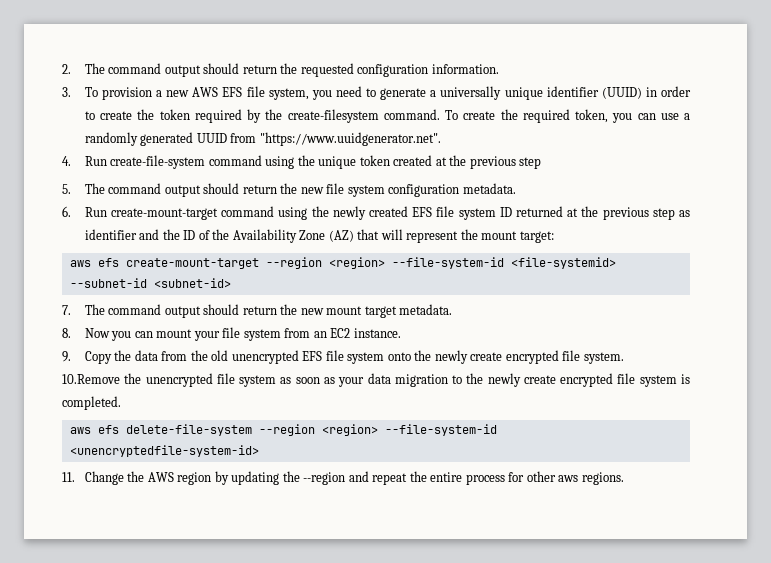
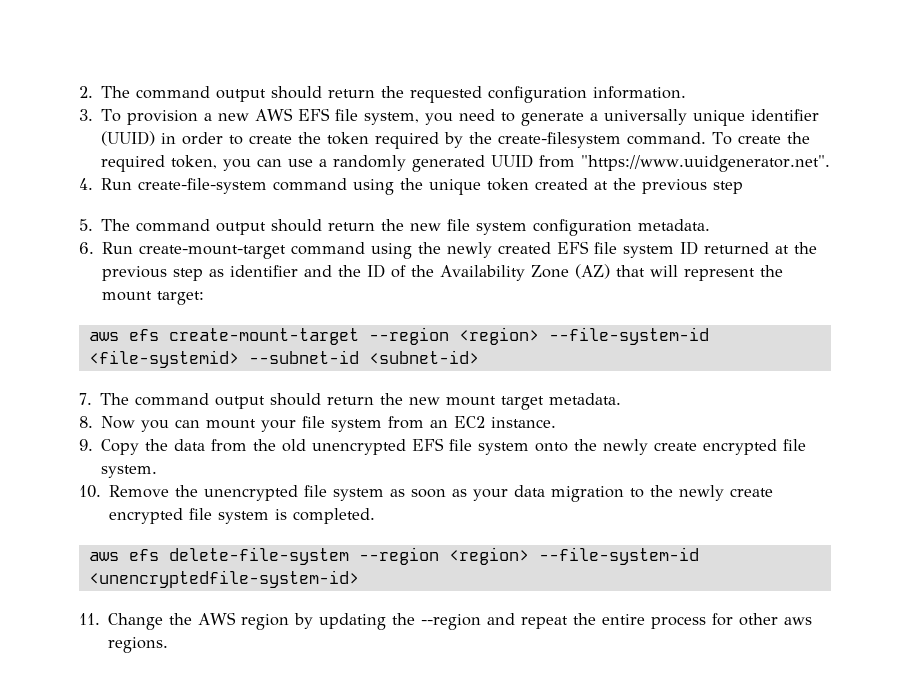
- 10.Remove the unencrypted file system as soon as your data migration to the newly create encrypted file system is completed.
+ 10. Remove the unencrypted file system as soon as your data migration to the newly create encrypted file system is completed.

